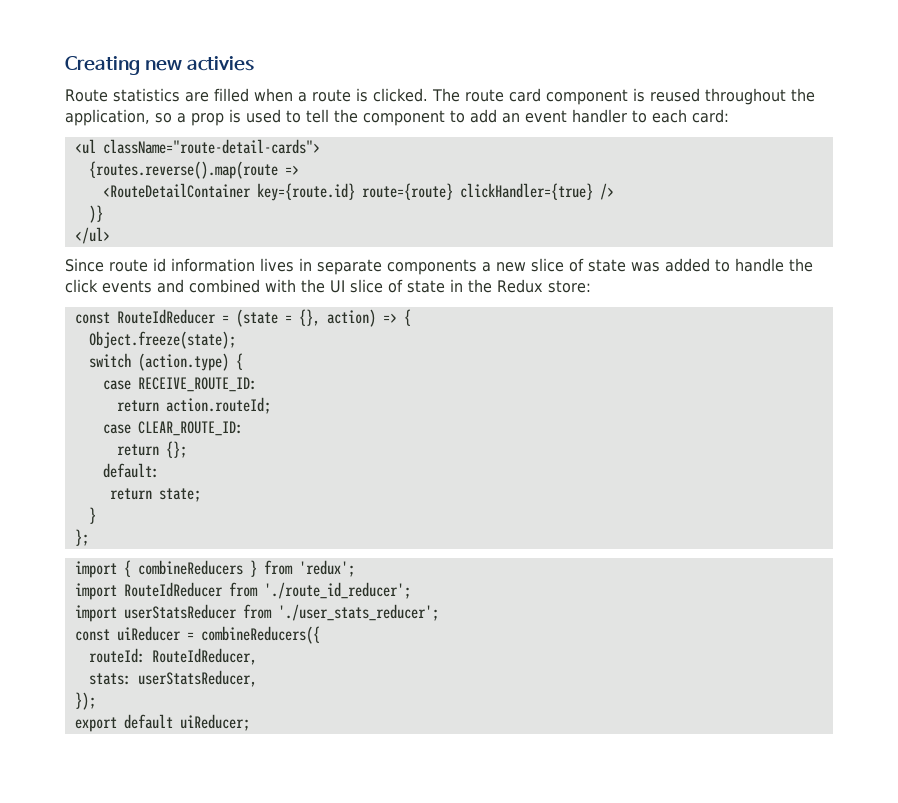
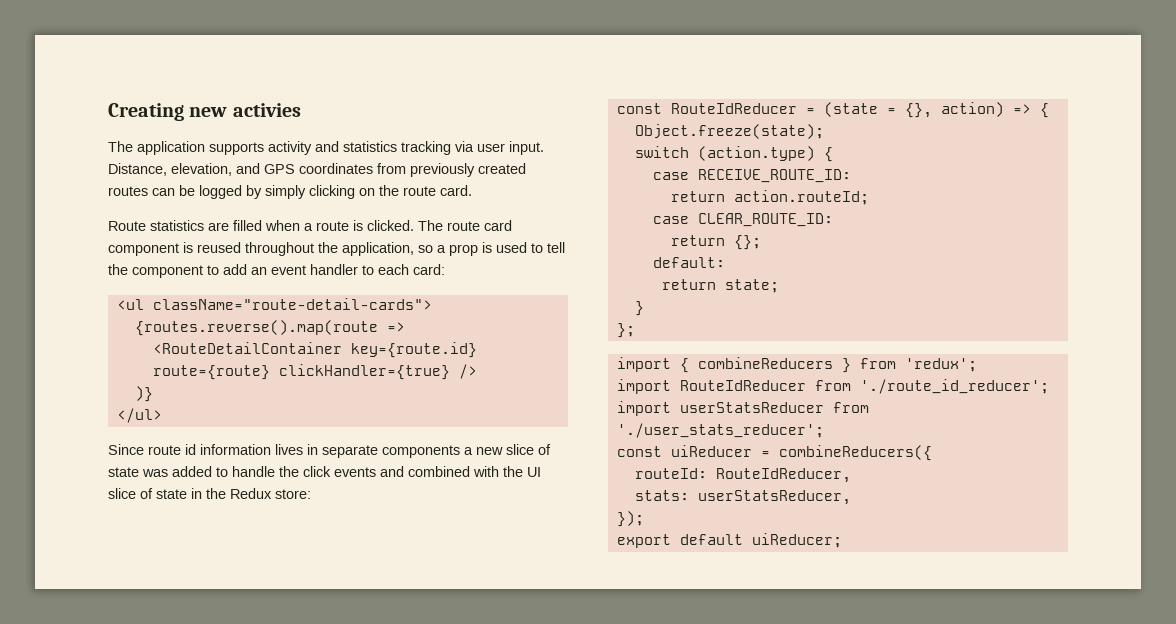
+ The application supports activity and statistics tracking via user input. Distance, elevation, and GPS coordinates from previously created routes can be logged by simply clicking on the route card.

